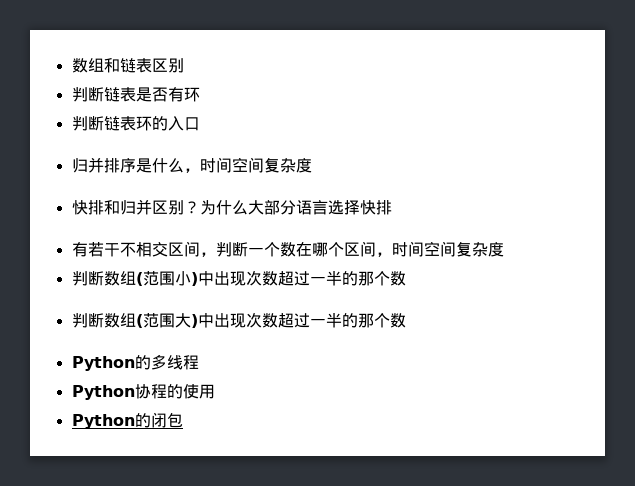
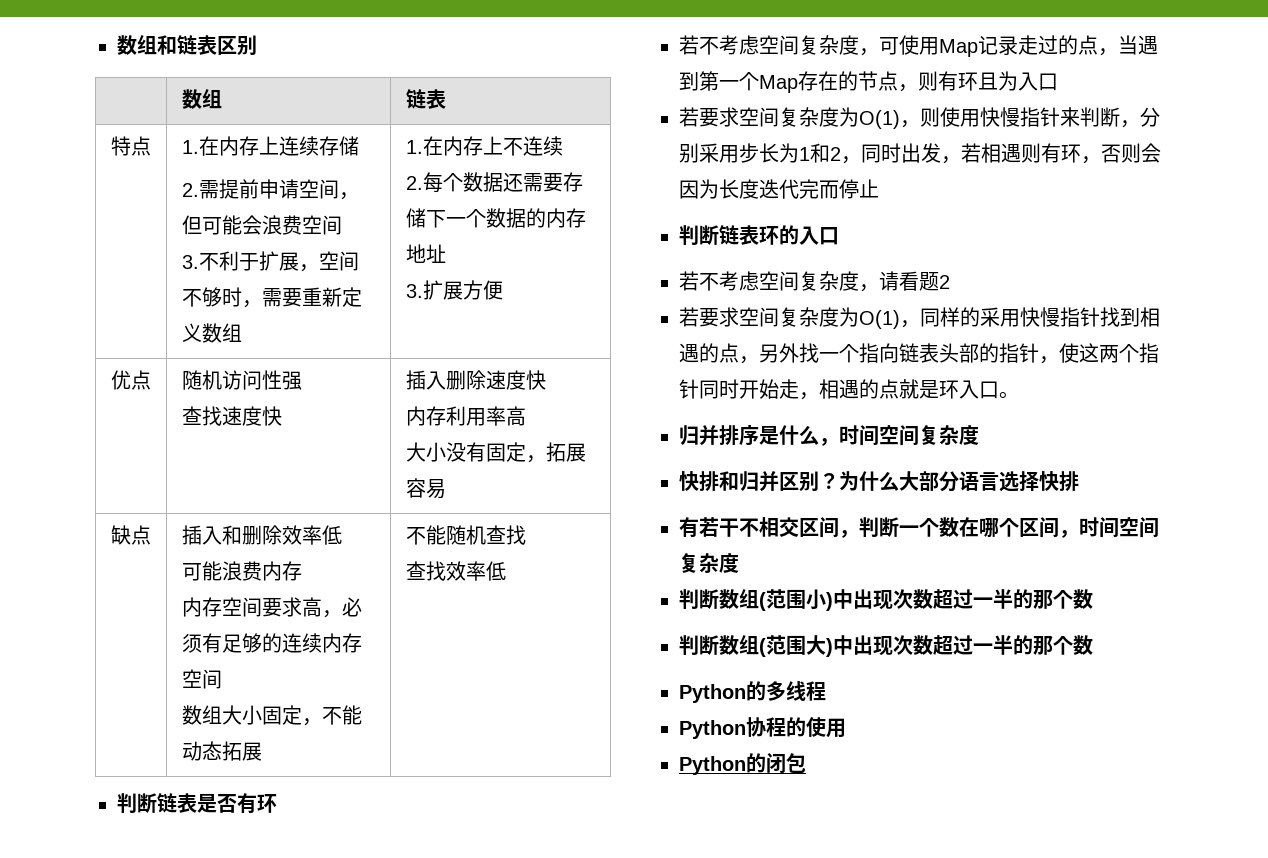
+ | 数组 | 链表
+ 特点 | 1.在内存上连续存储
+ 2.需提前申请空间，但可能会浪费空间
+ 3.不利于扩展，空间不够时，需要重新定义数组 | 1.在内存上不连续
+ 2.每个数据还需要存储下一个数据的内存地址
+ 3.扩展方便
+ 优点 | 随机访问性强
+ 查找速度快 | 插入删除速度快
+ 内存利用率高
+ 大小没有固定，拓展容易
+ 缺点 | 插入和删除效率低
+ 可能浪费内存
+ 内存空间要求高，必须有足够的连续内存空间
+ 数组大小固定，不能动态拓展 | 不能随机查找
+ 查找效率低
  判断链表是否有环
+ 若不考虑空间复杂度，可使用Map记录走过的点，当遇到第一个Map存在的节点，则有环且为入口
+ 若要求空间复杂度为O(1)，则使用快慢指针来判断，分别采用步长为1和2，同时出发，若相遇则有环，否则会因为长度迭代完而停止
  判断链表环的入口
+ 若不考虑空间复杂度，请看题2
+ 若要求空间复杂度为O(1)，同样的采用快慢指针找到相遇的点，另外找一个指向链表头部的指针，使这两个指针同时开始走，相遇的点就是环入口。

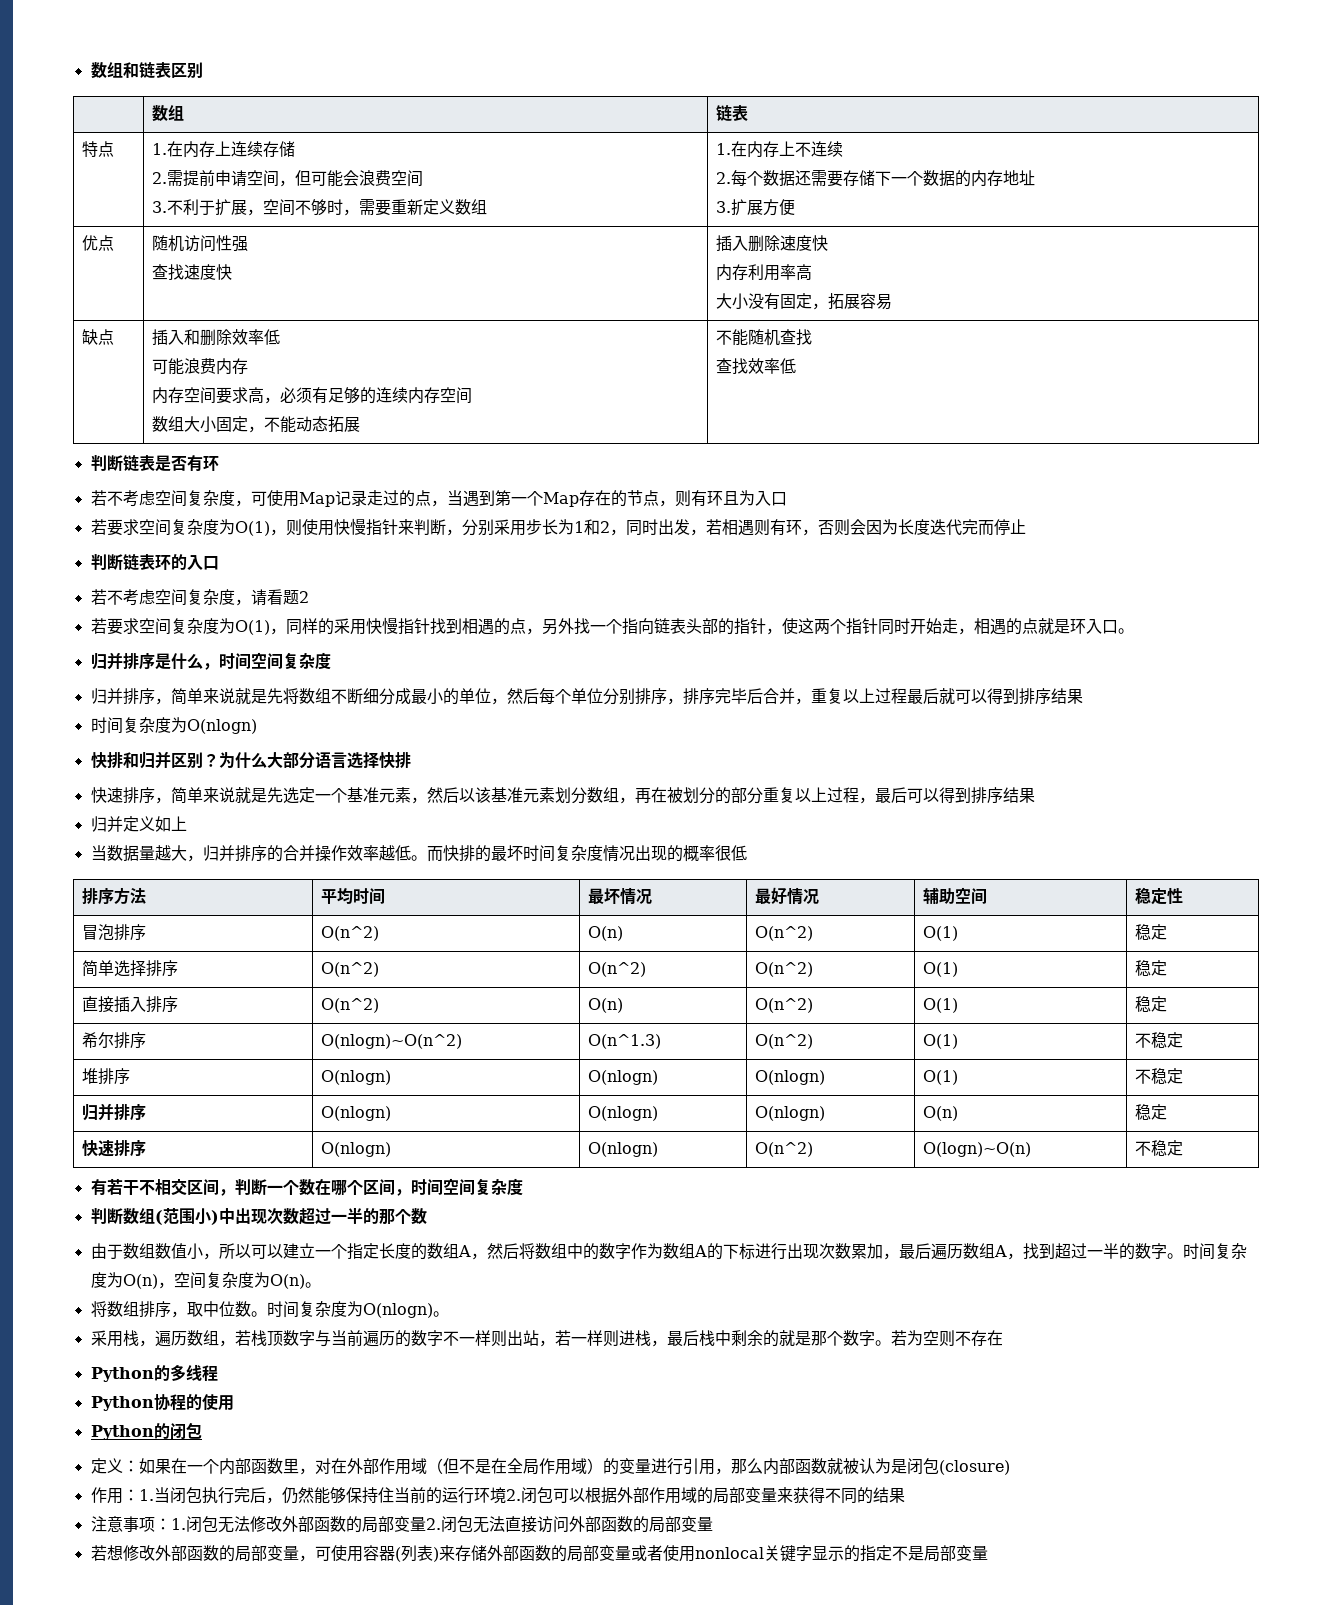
+ 归并排序，简单来说就是先将数组不断细分成最小的单位，然后每个单位分别排序，排序完毕后合并，重复以上过程最后就可以得到排序结果
+ 时间复杂度为O(nlogn)
+ 快速排序，简单来说就是先选定一个基准元素，然后以该基准元素划分数组，再在被划分的部分重复以上过程，最后可以得到排序结果
+ 归并定义如上
+ 当数据量越大，归并排序的合并操作效率越低。而快排的最坏时间复杂度情况出现的概率很低
+ 排序方法 | 平均时间 | 最坏情况 | 最好情况 | 辅助空间 | 稳定性
+ 冒泡排序 | O(n^2) | O(n) | O(n^2) | O(1) | 稳定
+ 简单选择排序 | O(n^2) | O(n^2) | O(n^2) | O(1) | 稳定
+ 直接插入排序 | O(n^2) | O(n) | O(n^2) | O(1) | 稳定
+ 希尔排序 | O(nlogn)~O(n^2) | O(n^1.3) | O(n^2) | O(1) | 不稳定
+ 堆排序 | O(nlogn) | O(nlogn) | O(nlogn) | O(1) | 不稳定
+ 归并排序 | O(nlogn) | O(nlogn) | O(nlogn) | O(n) | 稳定
+ 快速排序 | O(nlogn) | O(nlogn) | O(n^2) | O(logn)~O(n) | 不稳定
- 判断数组(范围大)中出现次数超过一半的那个数
+ 由于数组数值小，所以可以建立一个指定长度的数组A，然后将数组中的数字作为数组A的下标进行出现次数累加，最后遍历数组A，找到超过一半的数字。时间复杂度为O(n)，空间复杂度为O(n)。
+ 将数组排序，取中位数。时间复杂度为O(nlogn)。
+ 采用栈，遍历数组，若栈顶数字与当前遍历的数字不一样则出站，若一样则进栈，最后栈中剩余的就是那个数字。若为空则不存在
+ 定义：如果在一个内部函数里，对在外部作用域（但不是在全局作用域）的变量进行引用，那么内部函数就被认为是闭包(closure)
+ 作用：1.当闭包执行完后，仍然能够保持住当前的运行环境2.闭包可以根据外部作用域的局部变量来获得不同的结果
+ 注意事项：1.闭包无法修改外部函数的局部变量2.闭包无法直接访问外部函数的局部变量
+ 若想修改外部函数的局部变量，可使用容器(列表)来存储外部函数的局部变量或者使用nonlocal关键字显示的指定不是局部变量

